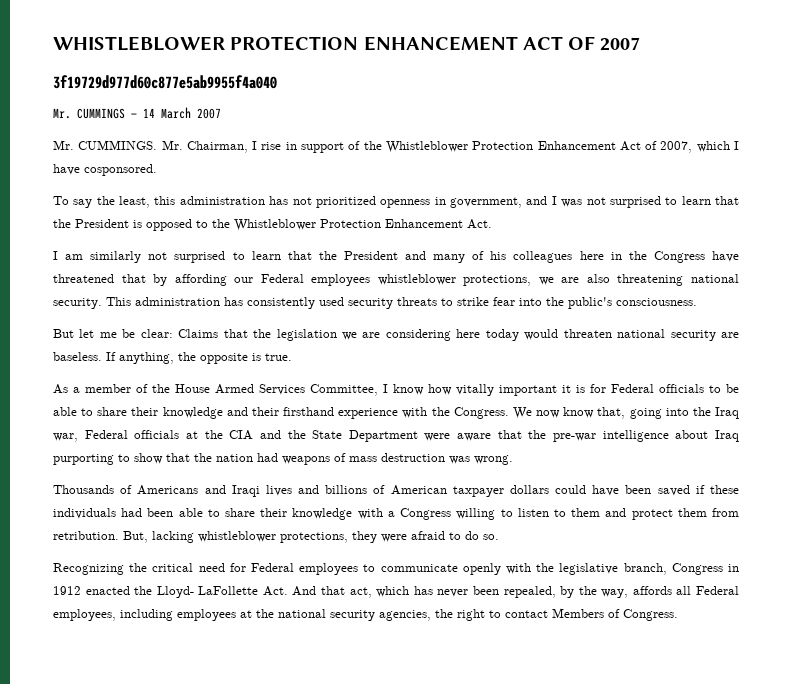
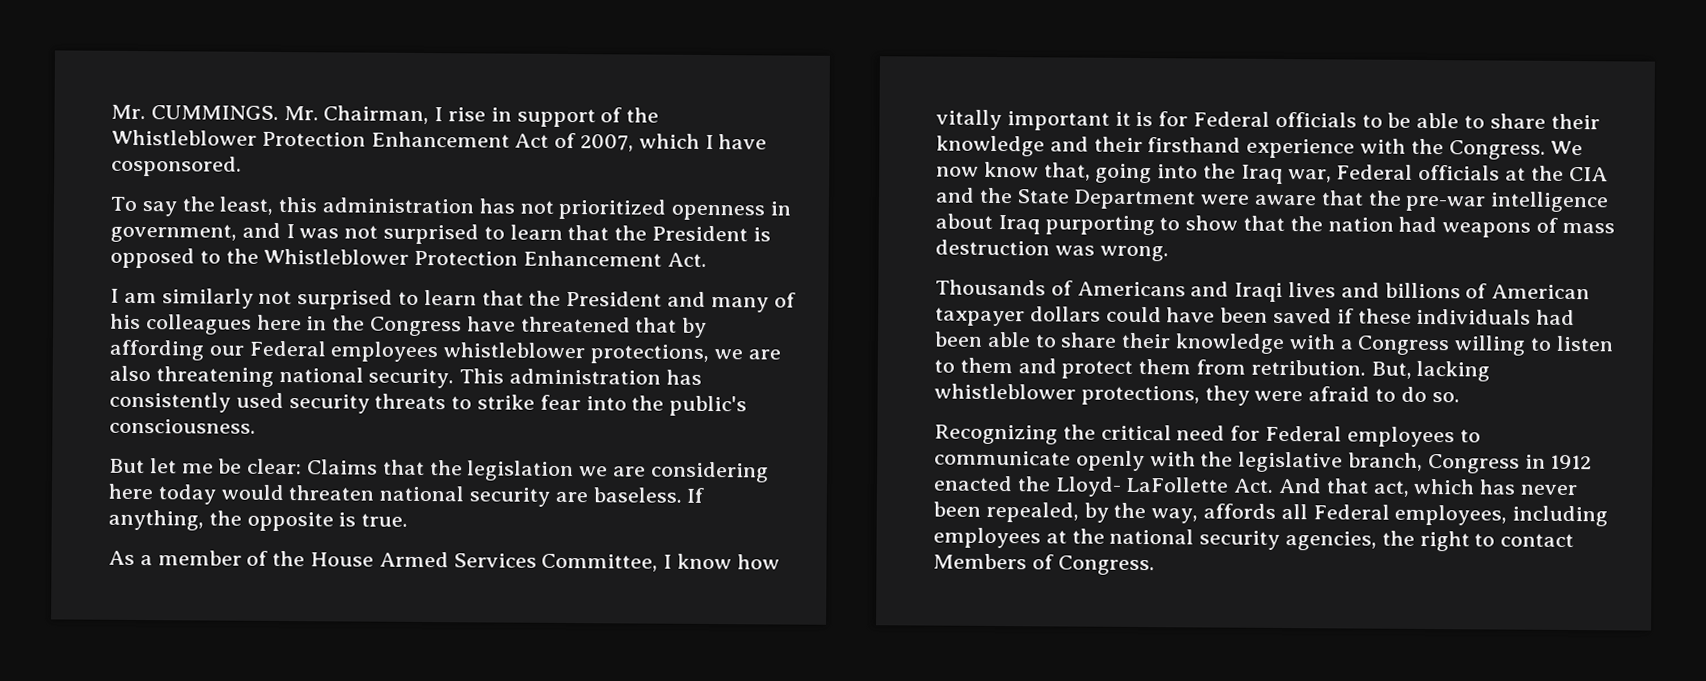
- WHISTLEBLOWER PROTECTION ENHANCEMENT ACT OF 2007
- 3f19729d977d60c877e5ab9955f4a040
- Mr. CUMMINGS — 14 March 2007

